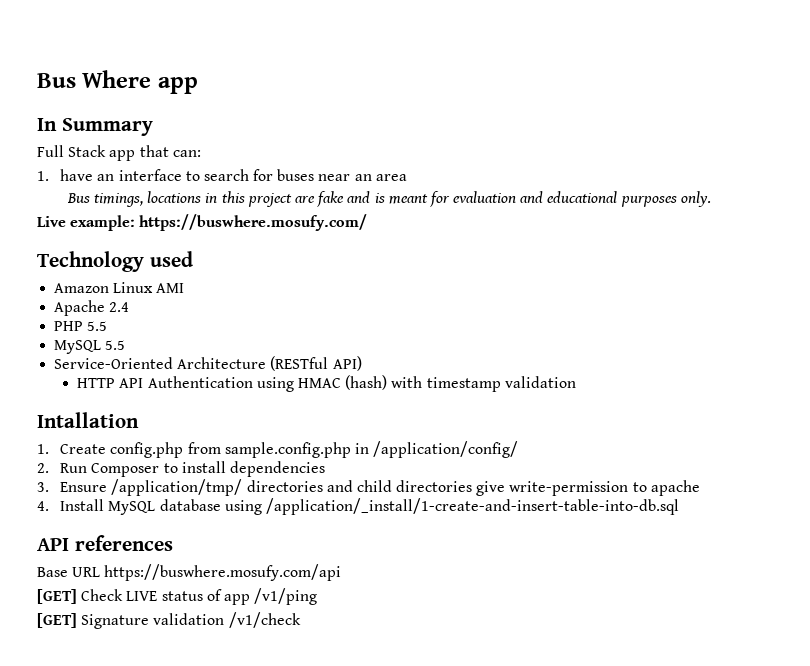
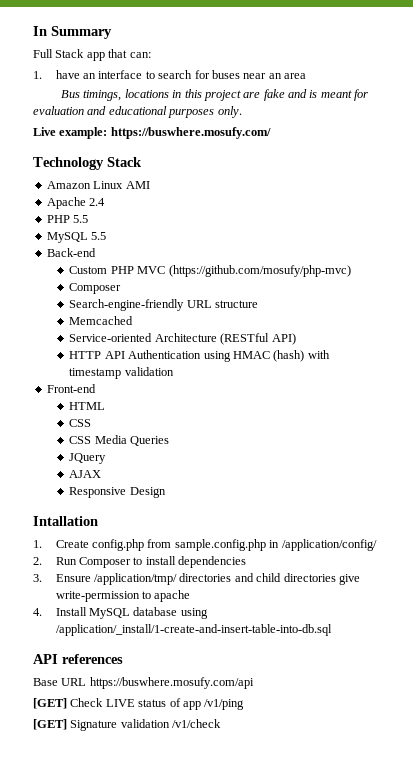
- Bus Where app
- Technology used
+ Technology Stack
- Service-Oriented Architecture (RESTful API)
+ Back-end
+ Custom PHP MVC (https://github.com/mosufy/php-mvc)
+ Composer
+ Search-engine-friendly URL structure
+ Memcached
+ Service-oriented Architecture (RESTful API)
+ Front-end
+ HTML
+ CSS
+ CSS Media Queries
+ JQuery
+ AJAX
+ Responsive Design

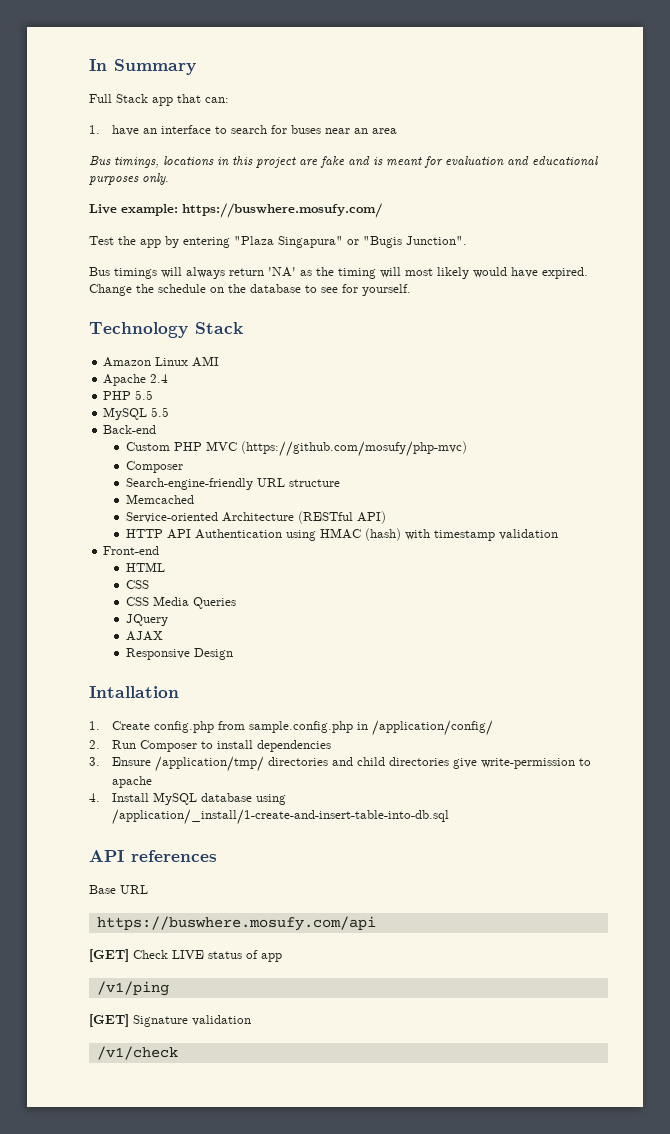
+ Test the app by entering "Plaza Singapura" or "Bugis Junction".
+ Bus timings will always return 'NA' as the timing will most likely would have expired. Change the schedule on the database to see for yourself.
- Base URL https://buswhere.mosufy.com/api
+ Base URL
+ https://buswhere.mosufy.com/api
- [GET] Check LIVE status of app /v1/ping
+ [GET] Check LIVE status of app
+ /v1/ping
- [GET] Signature validation /v1/check
+ [GET] Signature validation
+ /v1/check

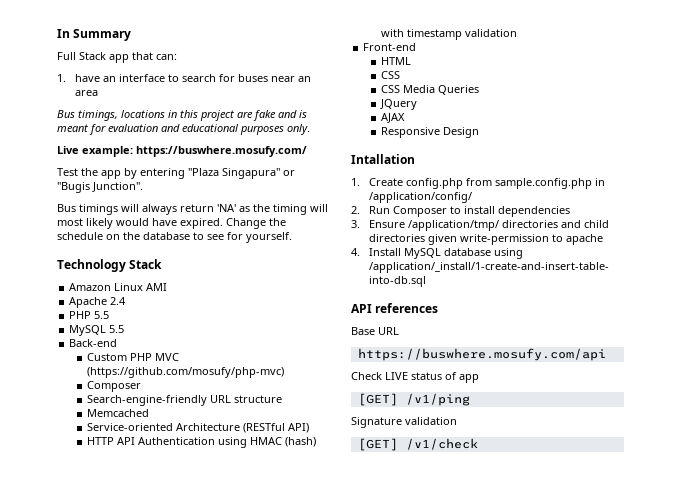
- 3. Ensure /application/tmp/ directories and child directories give write-permission to apache
+ 3. Ensure /application/tmp/ directories and child directories given write-permission to apache
- [GET] Check LIVE status of app
+ Check LIVE status of app
- /v1/ping
+ [GET] /v1/ping
- [GET] Signature validation
+ Signature validation
- /v1/check
+ [GET] /v1/check

